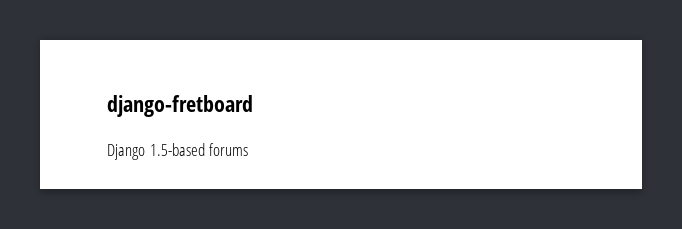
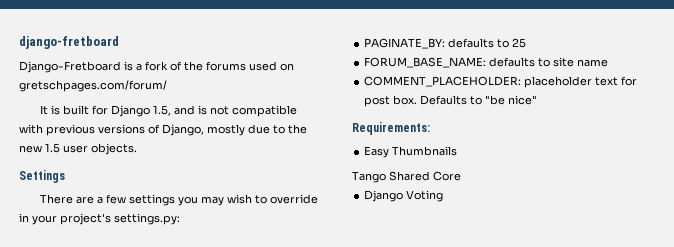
- Django 1.5-based forums
+ Django-Fretboard is a fork of the forums used on gretschpages.com/forum/
+ It is built for Django 1.5, and is not compatible with previous versions of Django, mostly due to the new 1.5 user objects.
+ Settings
+ There are a few settings you may wish to override in your project's settings.py:
+ PAGINATE_BY: defaults to 25
+ FORUM_BASE_NAME: defaults to site name
+ COMMENT_PLACEHOLDER: placeholder text for post box. Defaults to "be nice"
+ Requirements:
+ Easy Thumbnails
+ Tango Shared Core
+ Django Voting

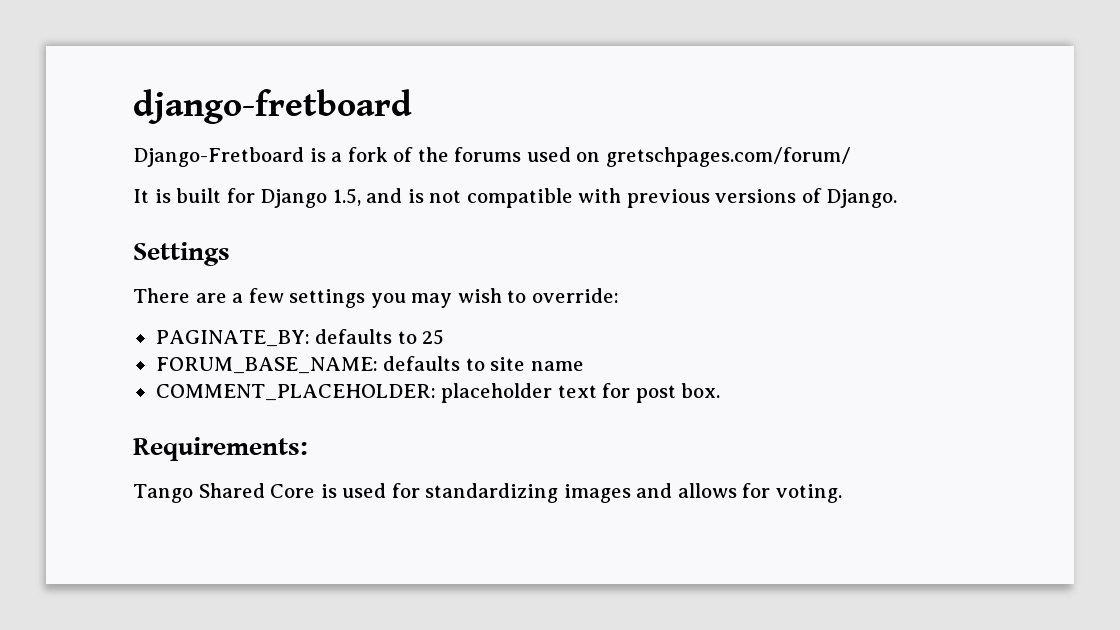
- It is built for Django 1.5, and is not compatible with previous versions of Django, mostly due to the new 1.5 user objects.
+ It is built for Django 1.5, and is not compatible with previous versions of Django.
- There are a few settings you may wish to override in your project's settings.py:
+ There are a few settings you may wish to override:
- Defaults to "be nice"
- Easy Thumbnails
- Tango Shared Core
- Django Voting
+ Tango Shared Core is used for standardizing images and allows for voting.

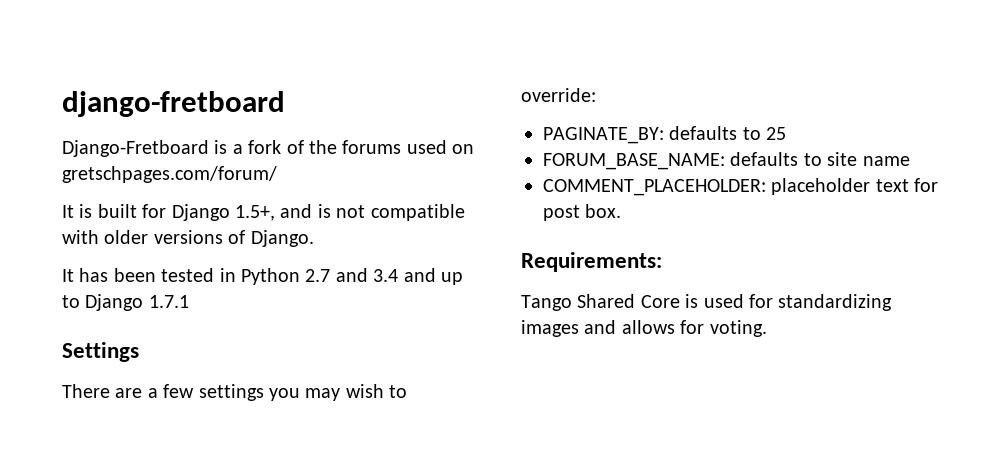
- It is built for Django 1.5, and is not compatible with previous versions of Django.
+ It is built for Django 1.5+, and is not compatible with older versions of Django.
+ It has been tested in Python 2.7 and 3.4 and up to Django 1.7.1

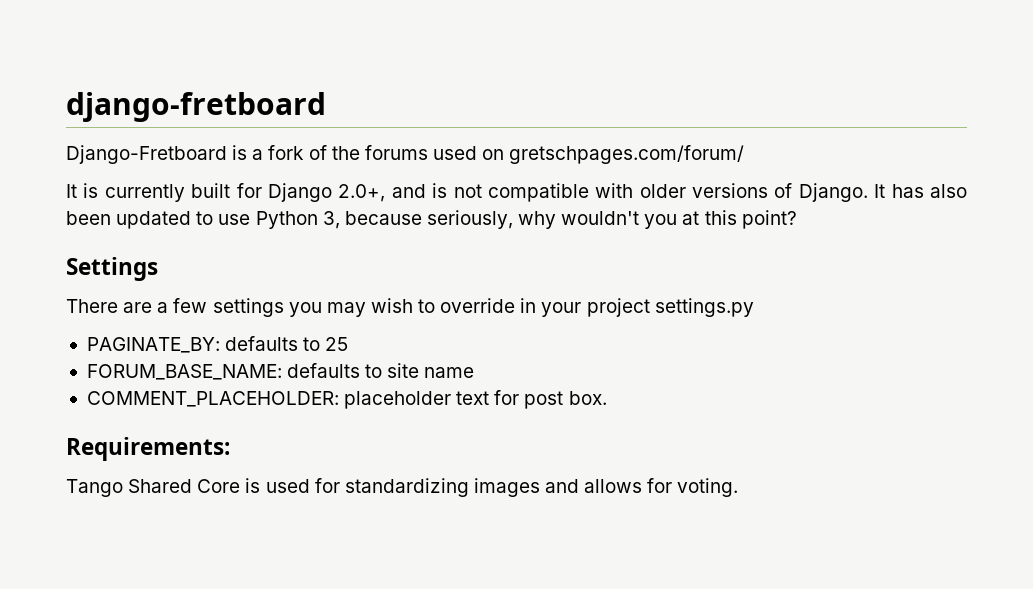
- It is built for Django 1.5+, and is not compatible with older versions of Django.
- It has been tested in Python 2.7 and 3.4 and up to Django 1.7.1
+ It is currently built for Django 2.0+, and is not compatible with older versions of Django. It has also been updated to use Python 3, because seriously, why wouldn't you at this point?
- There are a few settings you may wish to override:
+ There are a few settings you may wish to override in your project settings.py

